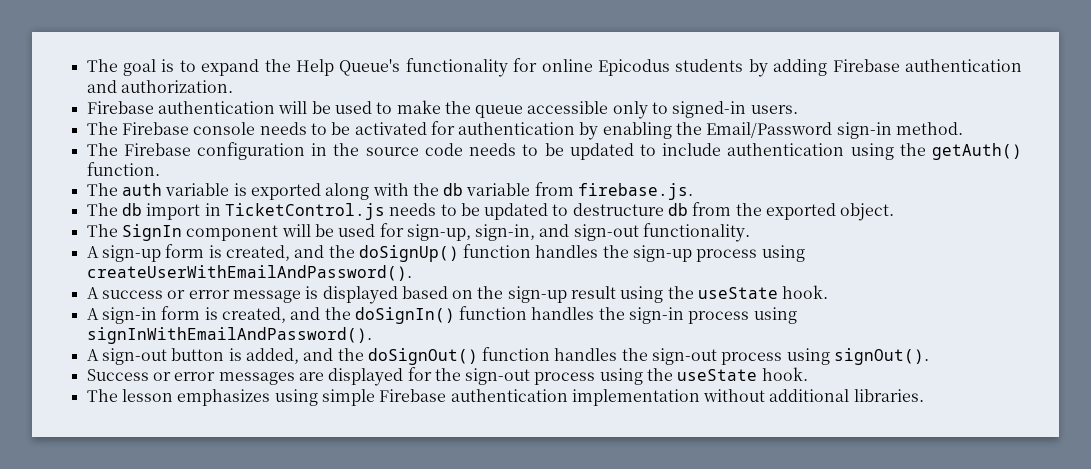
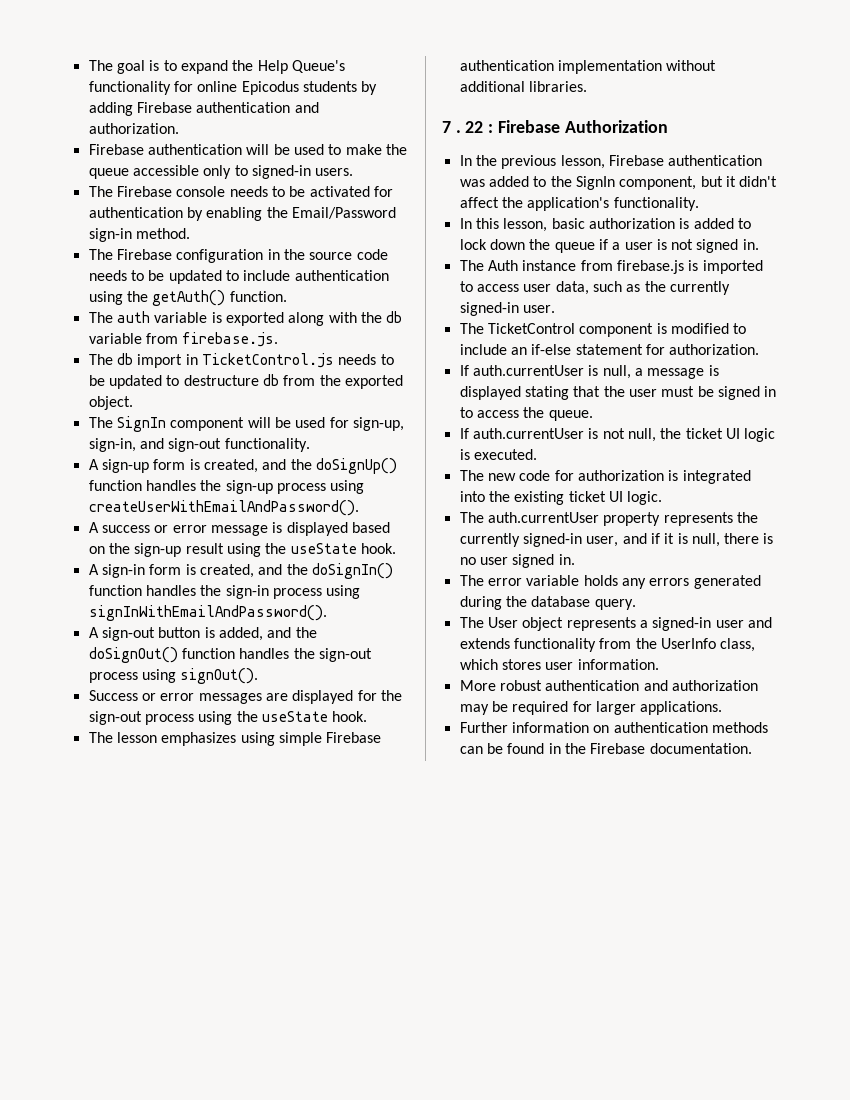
+ 7 . 22 : Firebase Authorization
+ In the previous lesson, Firebase authentication was added to the SignIn component, but it didn't affect the application's functionality.
+ In this lesson, basic authorization is added to lock down the queue if a user is not signed in.
+ The Auth instance from firebase.js is imported to access user data, such as the currently signed-in user.
+ The TicketControl component is modified to include an if-else statement for authorization.
+ If auth.currentUser is null, a message is displayed stating that the user must be signed in to access the queue.
+ If auth.currentUser is not null, the ticket UI logic is executed.
+ The new code for authorization is integrated into the existing ticket UI logic.
+ The auth.currentUser property represents the currently signed-in user, and if it is null, there is no user signed in.
+ The error variable holds any errors generated during the database query.
+ The User object represents a signed-in user and extends functionality from the UserInfo class, which stores user information.
+ More robust authentication and authorization may be required for larger applications.
+ Further information on authentication methods can be found in the Firebase documentation.

